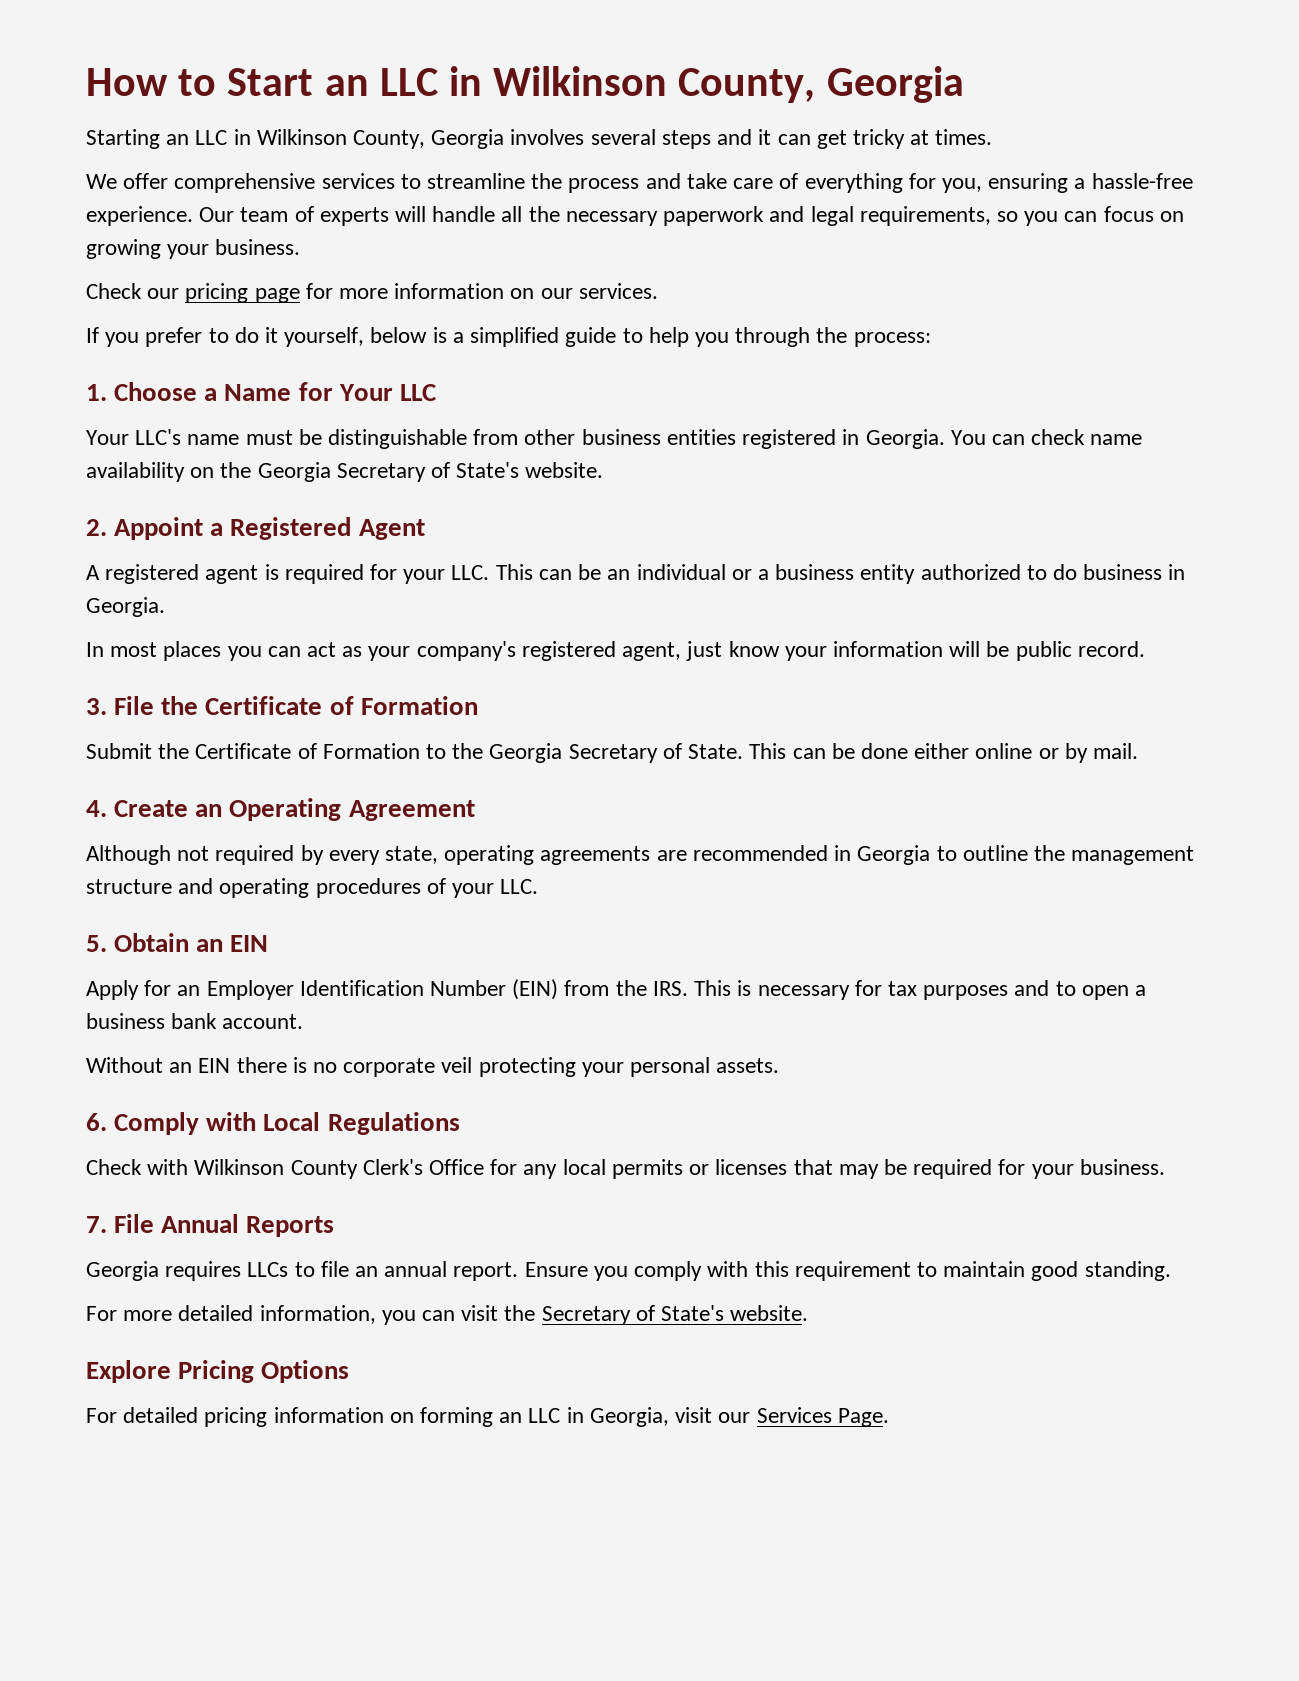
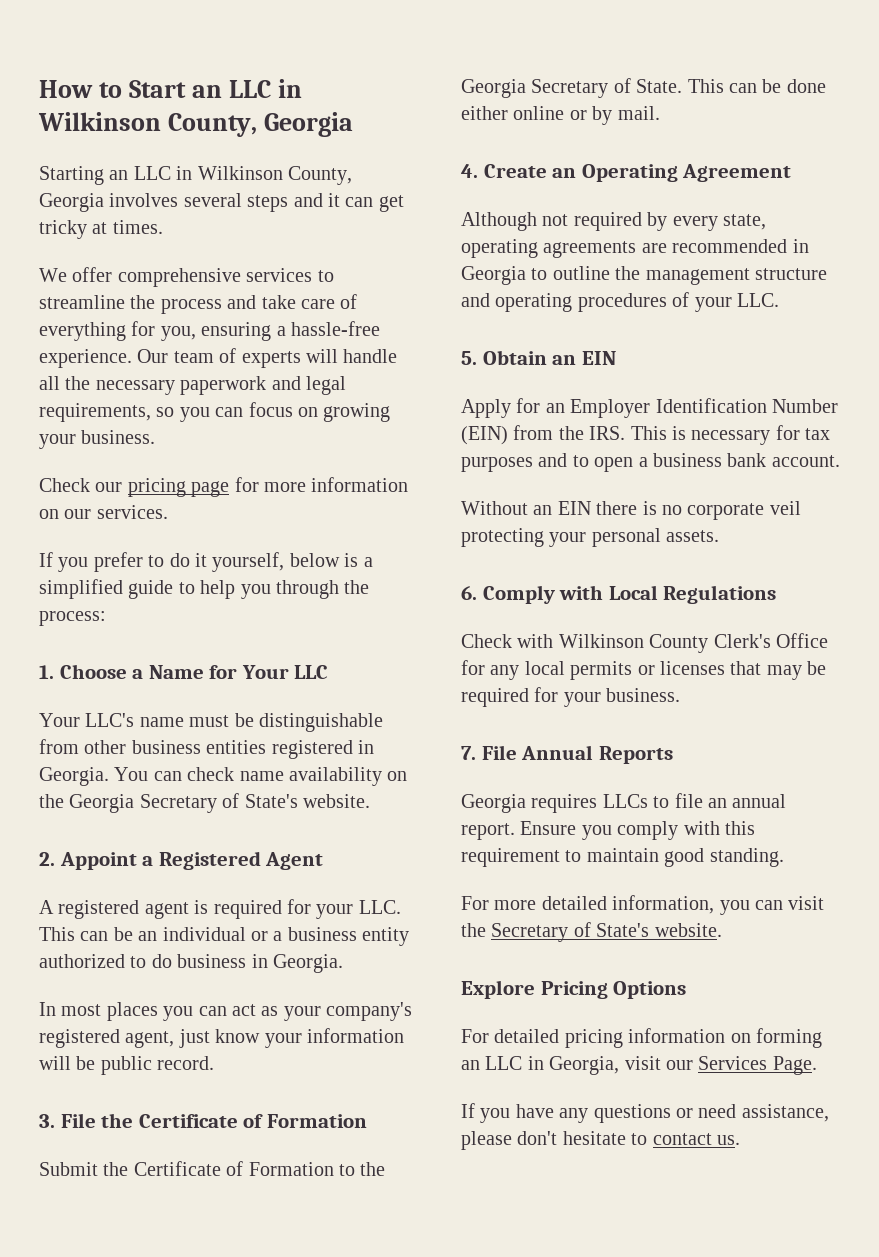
+ If you have any questions or need assistance, please don't hesitate to contact us.

